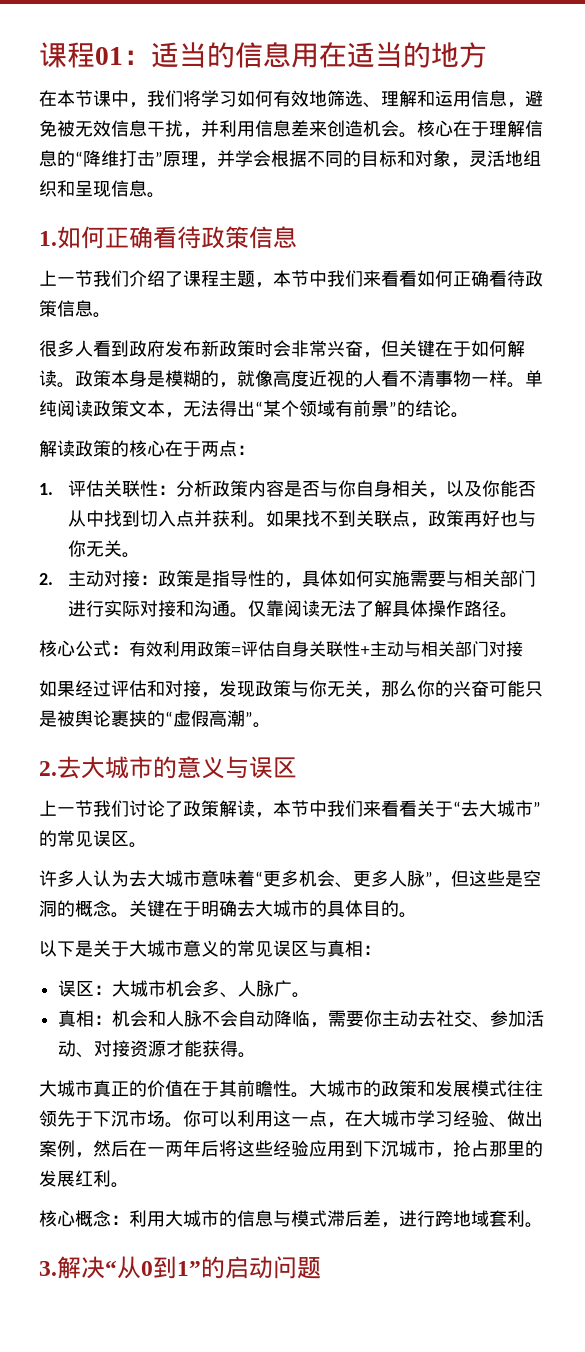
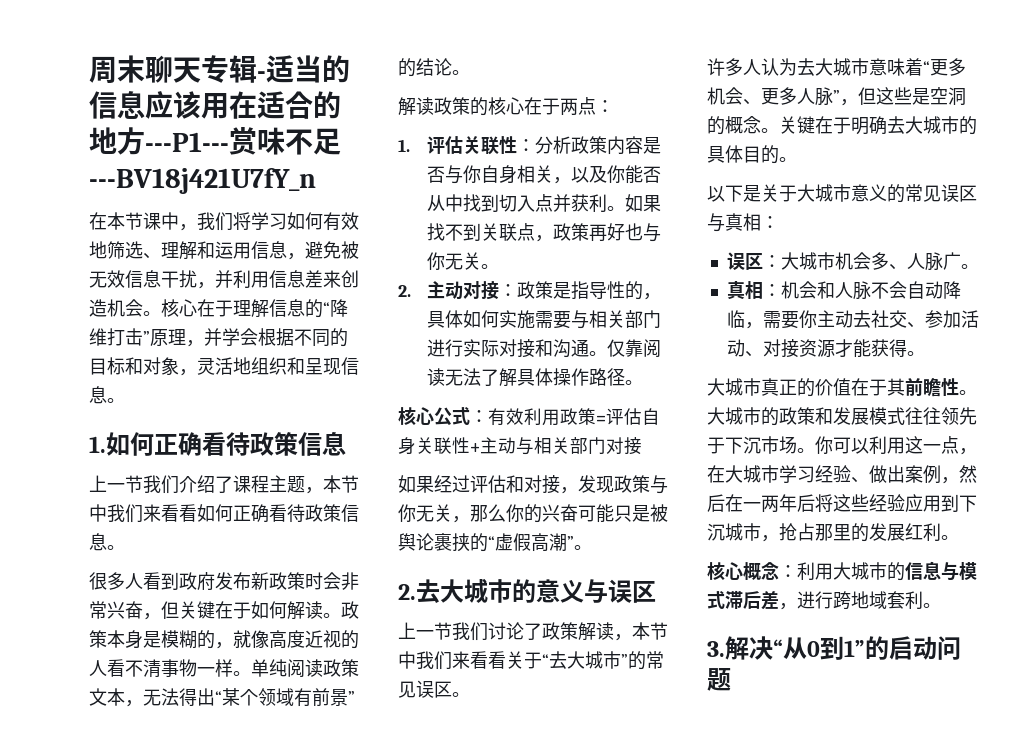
- 课程01：适当的信息用在适当的地方
+ 周末聊天专辑-适当的信息应该用在适合的地方---P1---赏味不足---BV18j421U7fY_n

